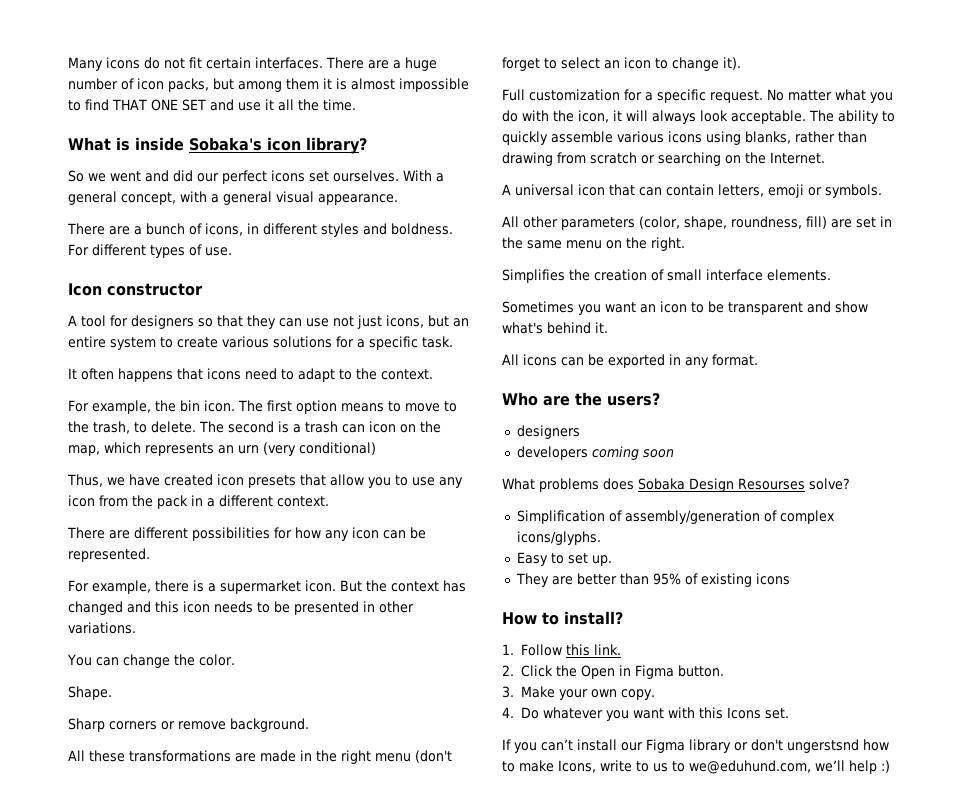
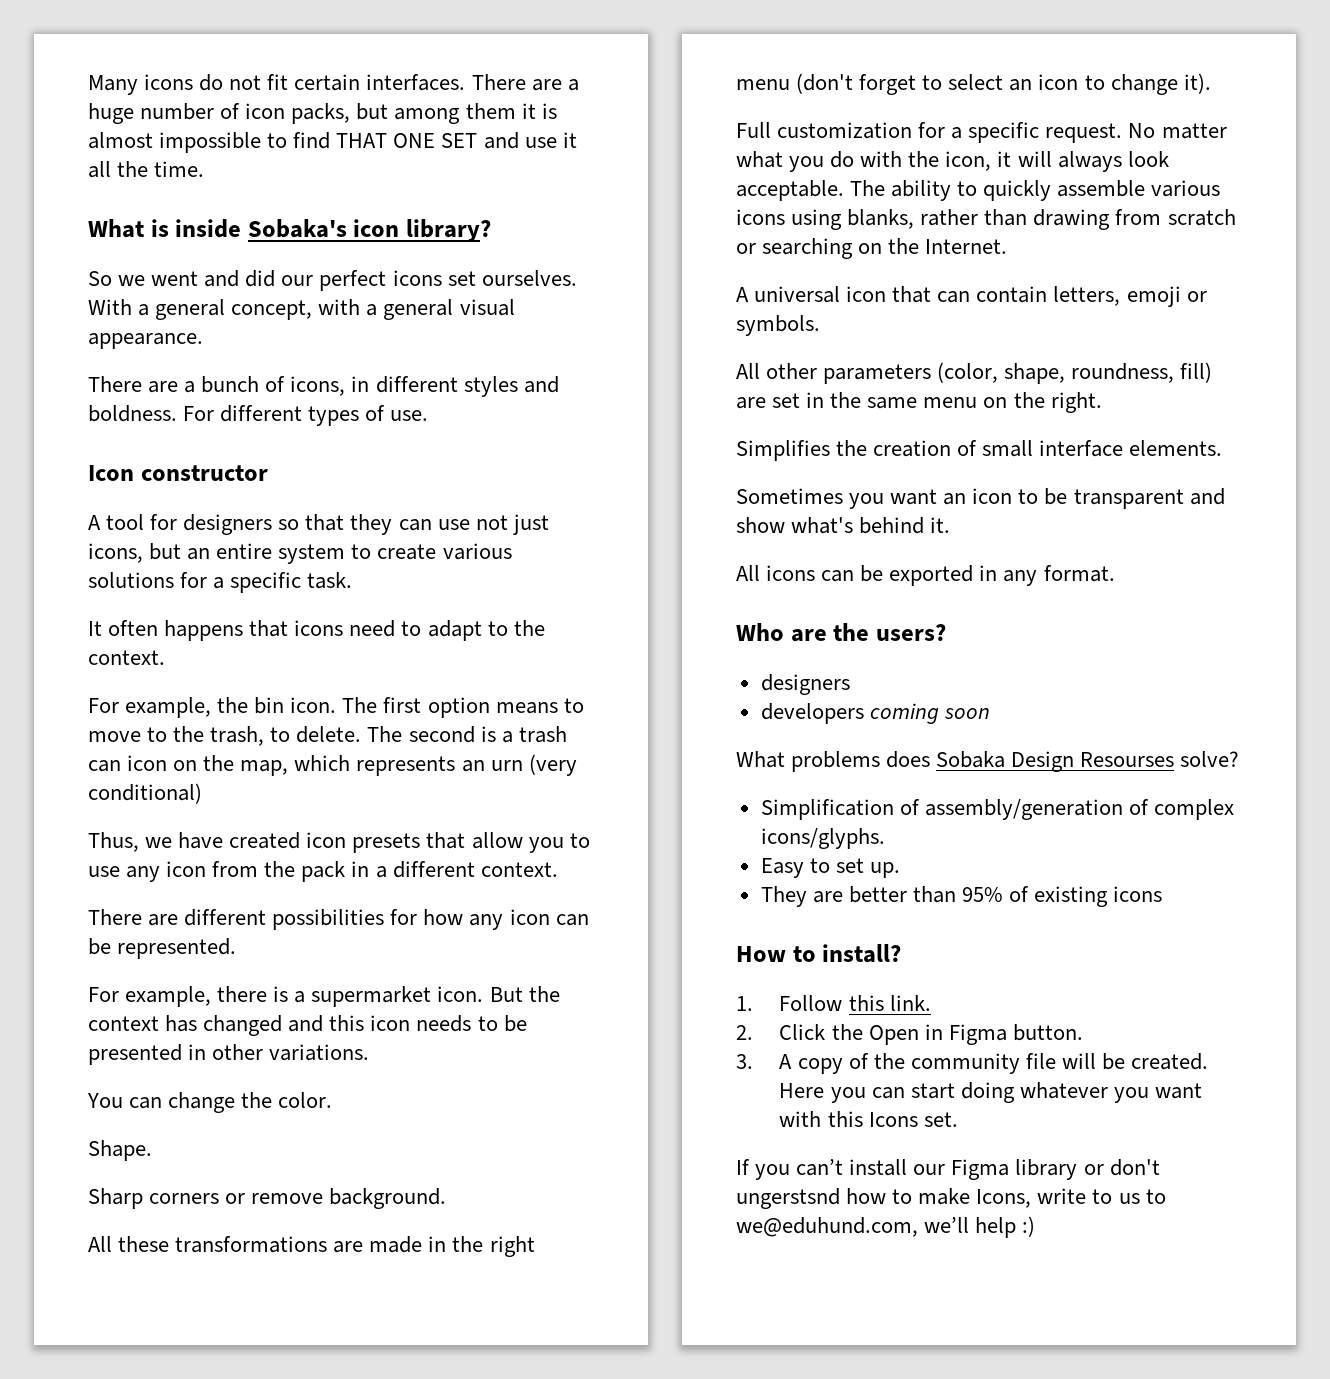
- 3. Make your own copy.
- 4. Do whatever you want with this Icons set.
+ 3. A copy of the community file will be created. Here you can start doing whatever you want with this Icons set.

